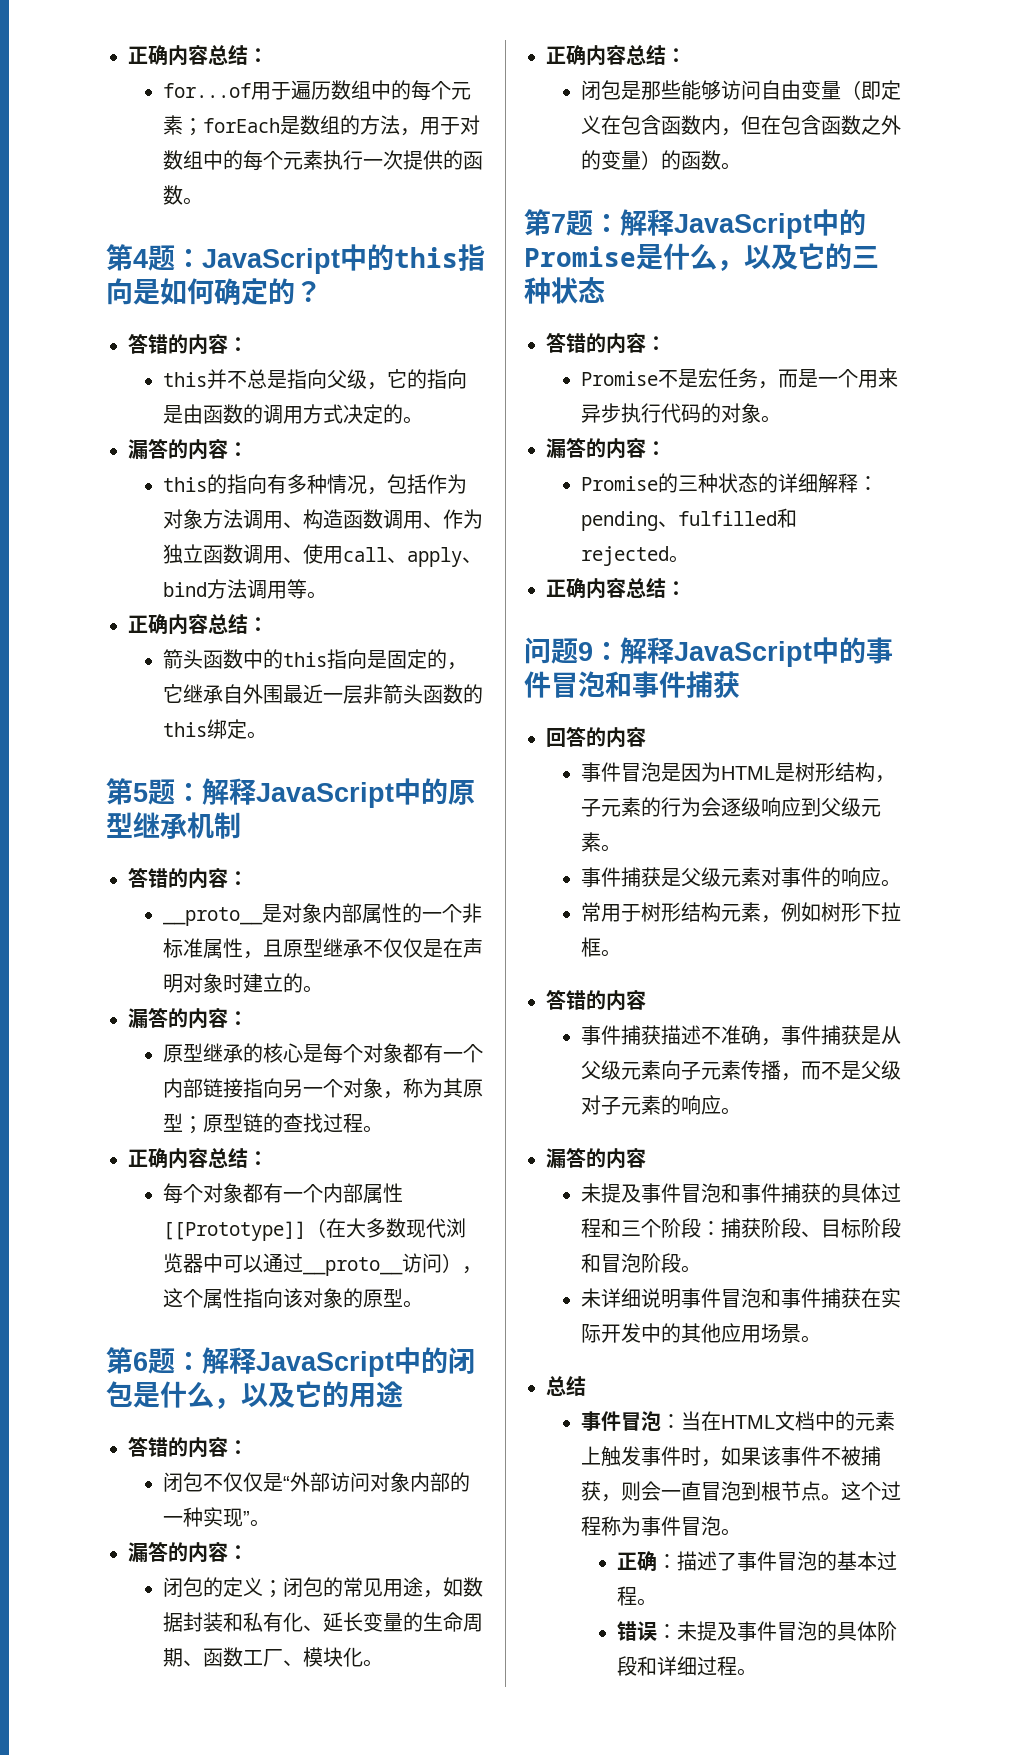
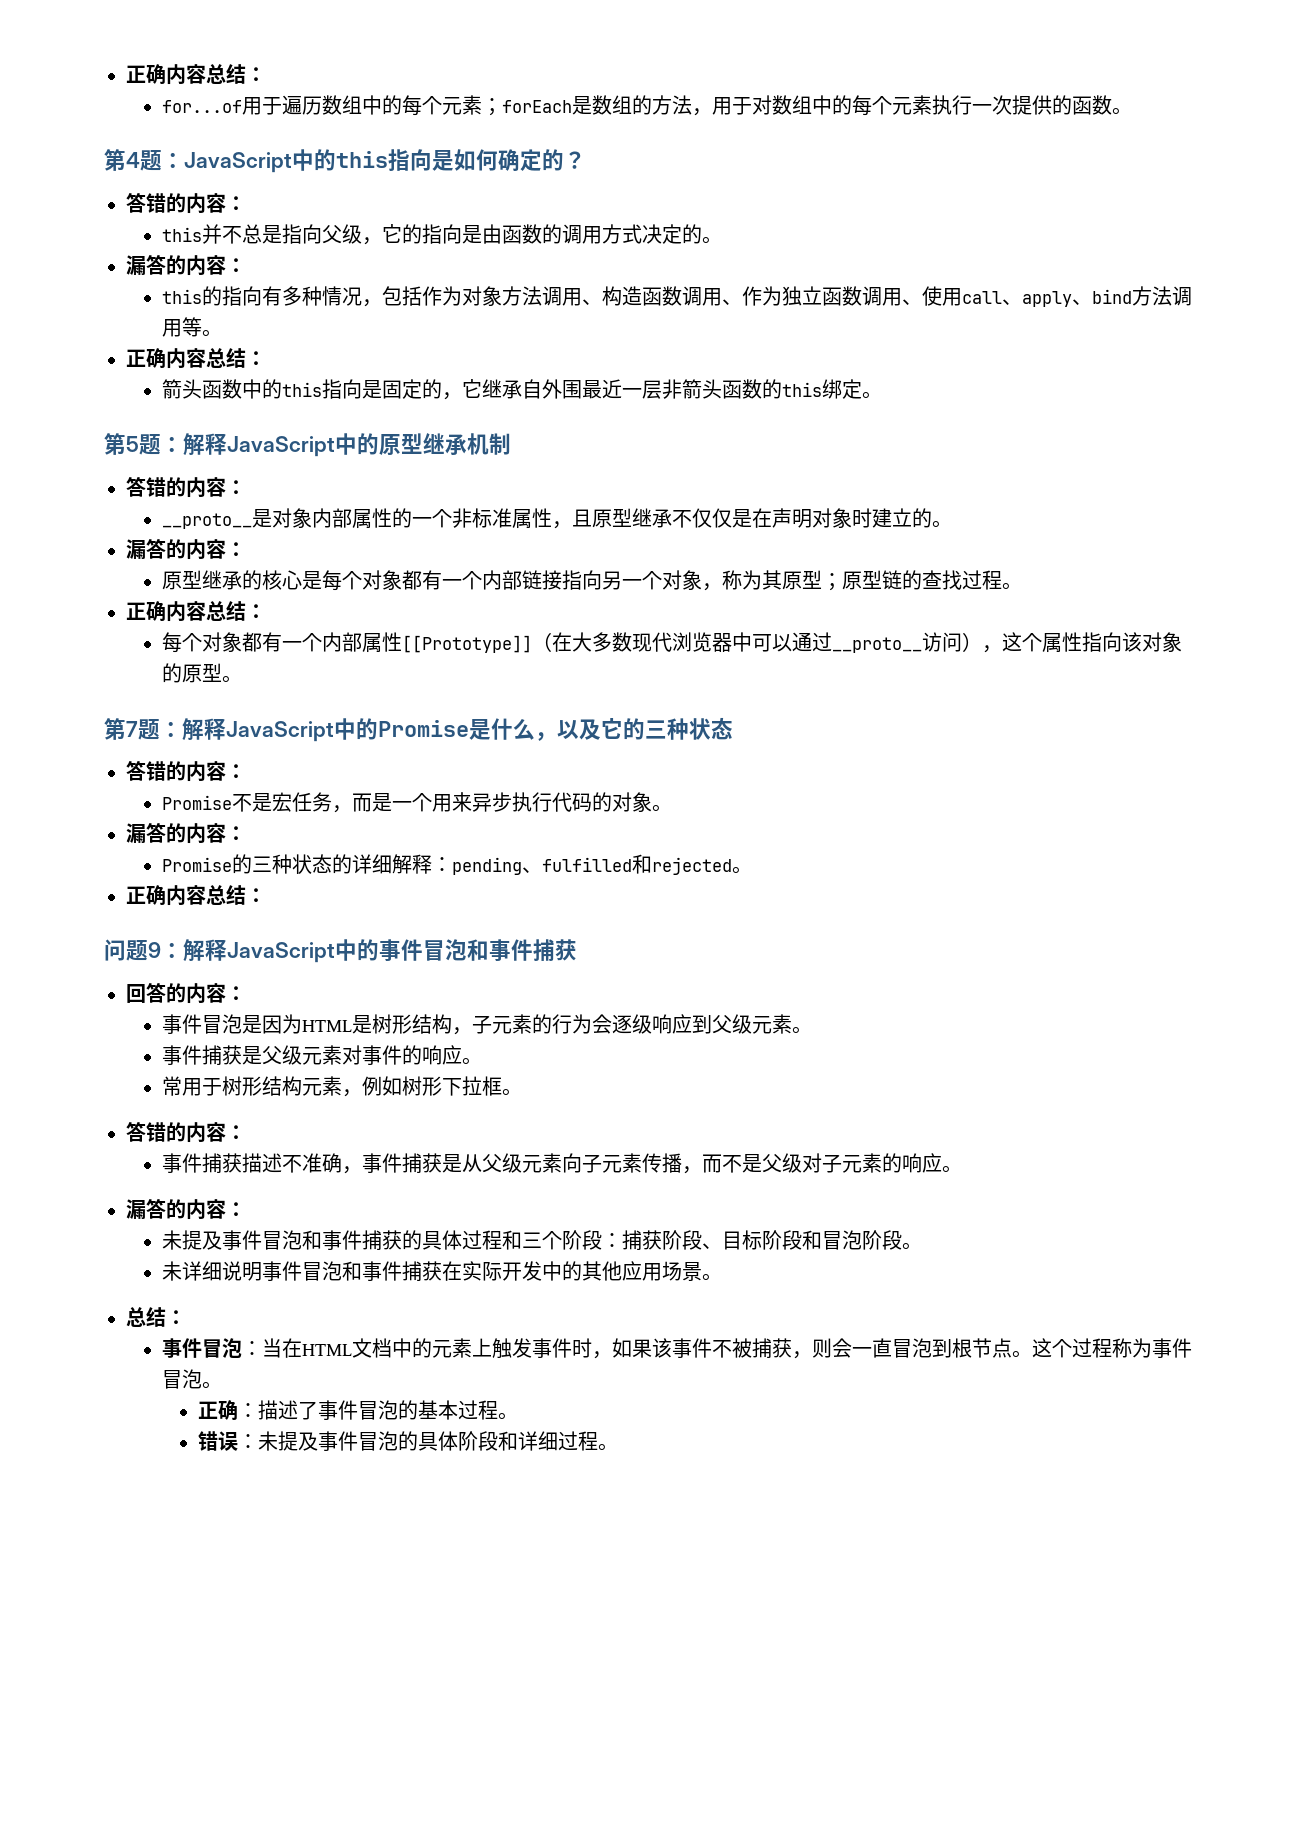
- 第6题：解释JavaScript中的闭包是什么，以及它的用途
- 答错的内容：
- 闭包不仅仅是“外部访问对象内部的一种实现”。
- 漏答的内容：
- 闭包的定义；闭包的常见用途，如数据封装和私有化、延长变量的生命周期、函数工厂、模块化。
- 正确内容总结：
- 闭包是那些能够访问自由变量（即定义在包含函数内，但在包含函数之外的变量）的函数。
- 回答的内容
+ 回答的内容：
  常用于树形结构元素，例如树形下拉框。
- 答错的内容
+ 答错的内容：
  事件捕获描述不准确，事件捕获是从父级元素向子元素传播，而不是父级对子元素的响应。
- 漏答的内容
+ 漏答的内容：
  未详细说明事件冒泡和事件捕获在实际开发中的其他应用场景。
- 总结
+ 总结：

